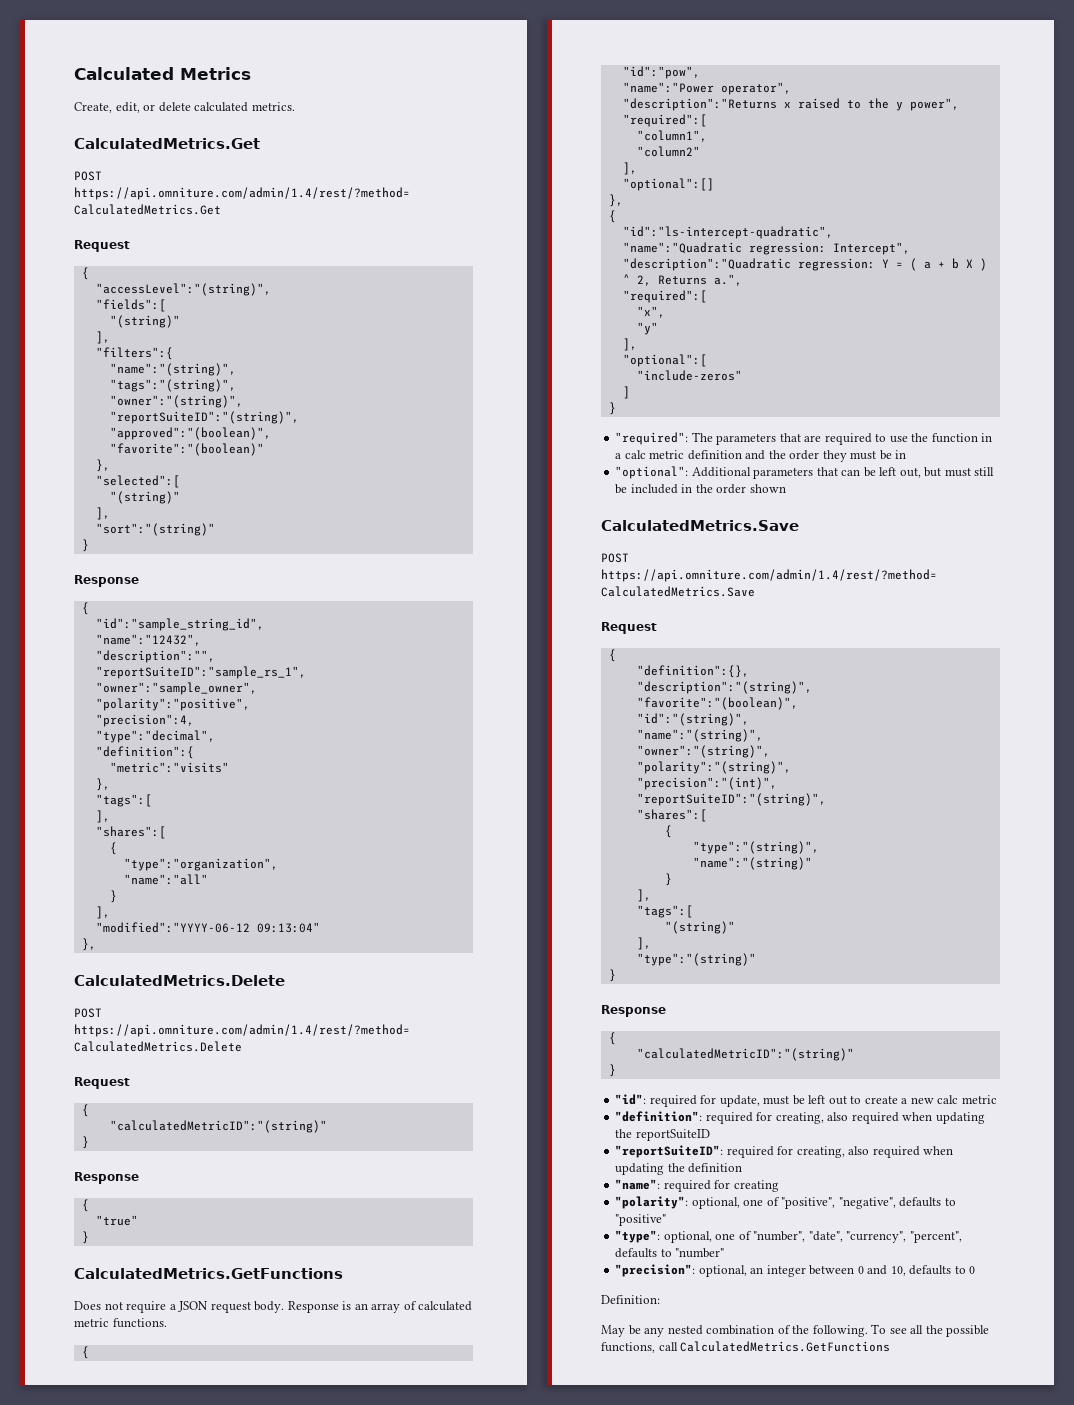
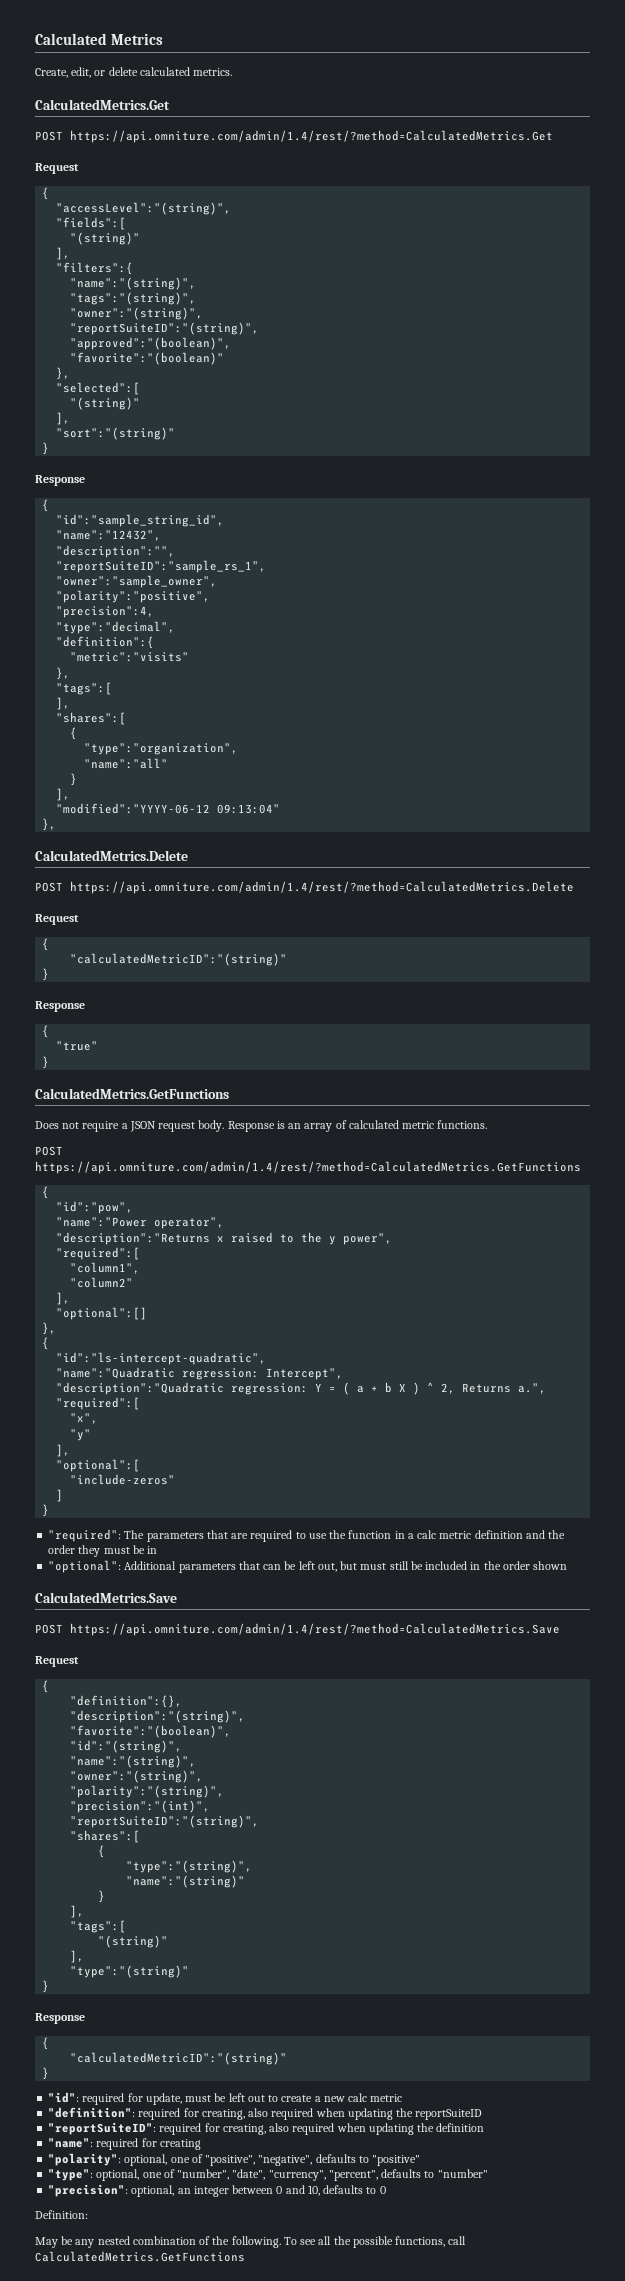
+ POST https://api.omniture.com/admin/1.4/rest/?method=CalculatedMetrics.GetFunctions

